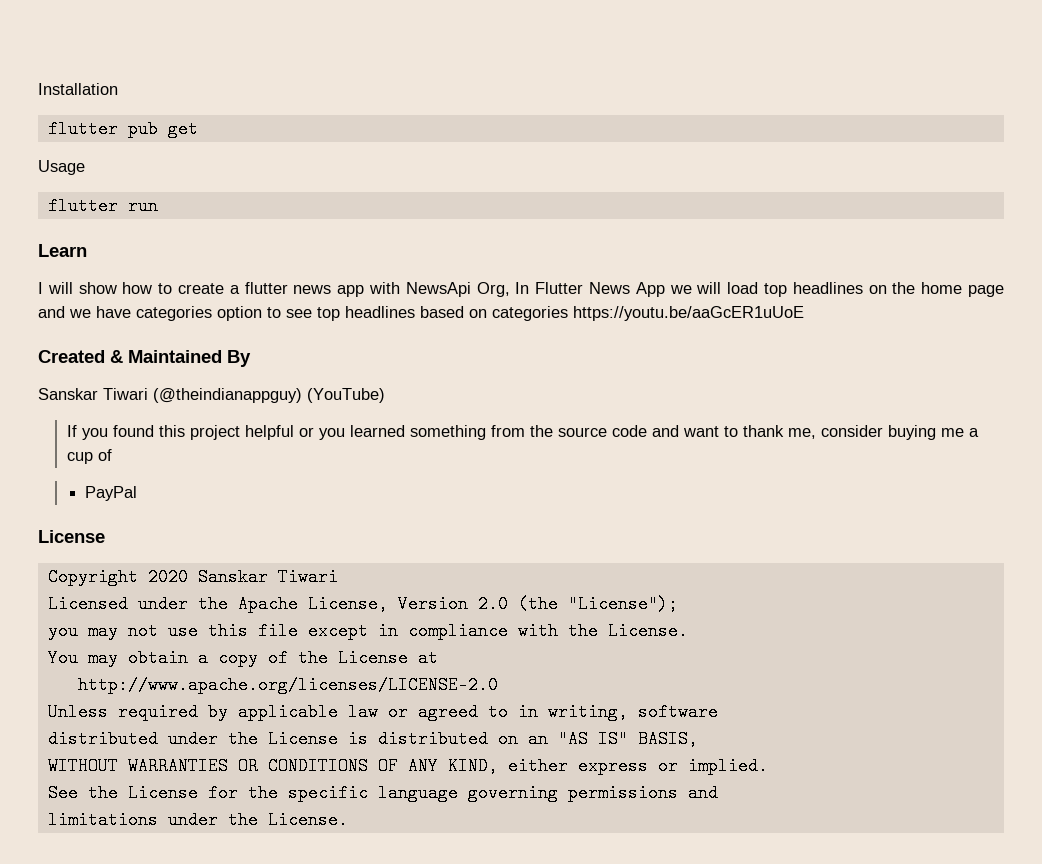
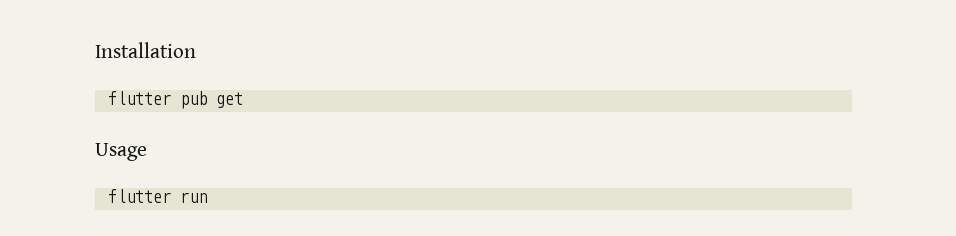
- Learn
- I will show how to create a flutter news app with NewsApi Org, In Flutter News App we will load top headlines on the home page and we have categories option to see top headlines based on categories https://youtu.be/aaGcER1uUoE
- Created & Maintained By
- Sanskar Tiwari (@theindianappguy) (YouTube)
- If you found this project helpful or you learned something from the source code and want to thank me, consider buying me a cup of
- PayPal
- License
- Copyright 2020 Sanskar Tiwari
- Licensed under the Apache License, Version 2.0 (the "License");
- you may not use this file except in compliance with the License.
- You may obtain a copy of the License at
- http://www.apache.org/licenses/LICENSE-2.0
- Unless required by applicable law or agreed to in writing, software
- distributed under the License is distributed on an "AS IS" BASIS,
- WITHOUT WARRANTIES OR CONDITIONS OF ANY KIND, either express or implied.
- See the License for the specific language governing permissions and
- limitations under the License.

